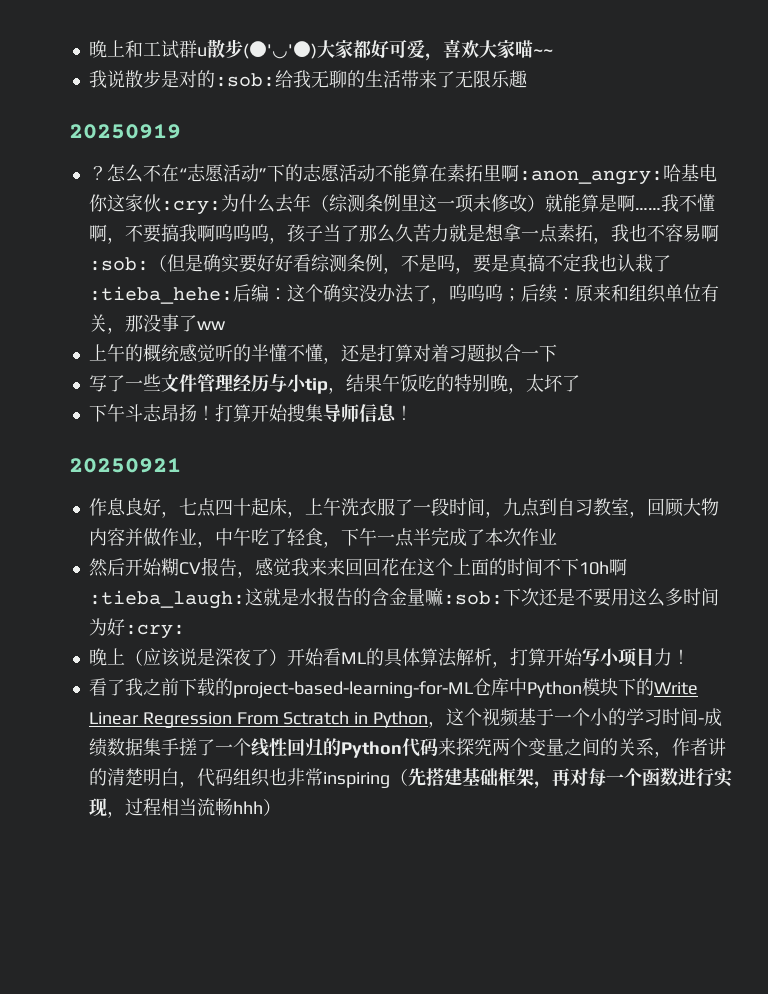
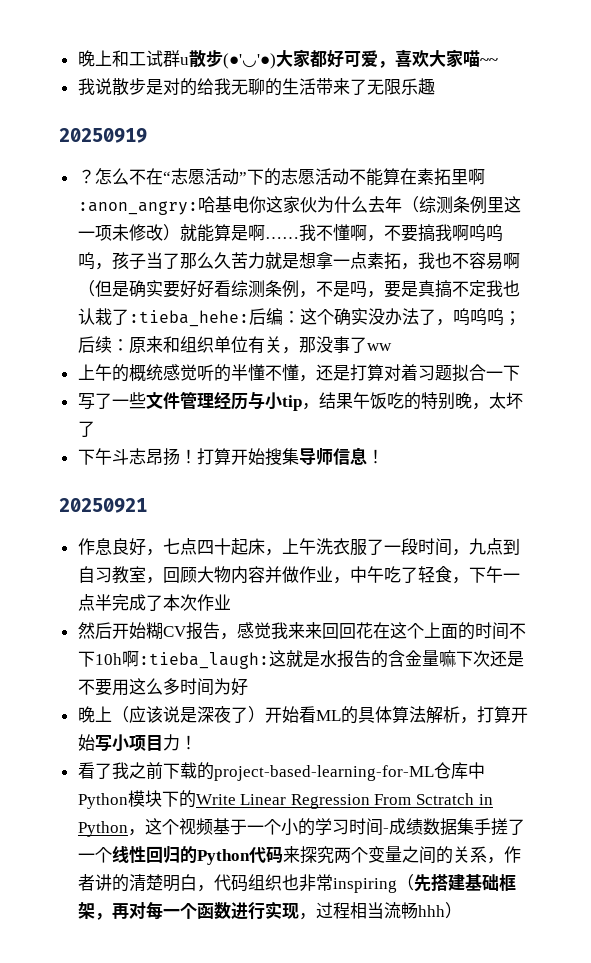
- 我说散步是对的:sob:给我无聊的生活带来了无限乐趣
+ 我说散步是对的给我无聊的生活带来了无限乐趣
- 怎么不在“志愿活动”下的志愿活动不能算在素拓里啊:anon_angry:哈基电你这家伙:cry:为什么去年（综测条例里这一项未修改）就能算是啊……
+ 怎么不在“志愿活动”下的志愿活动不能算在素拓里啊:anon_angry:哈基电你这家伙为什么去年（综测条例里这一项未修改）就能算是啊……
- 我不懂啊，不要搞我啊呜呜呜，孩子当了那么久苦力就是想拿一点素拓，我也不容易啊:sob:（但是确实要好好看综测条例，不是吗，要是真搞不定我也认栽了:tieba_hehe:后编：这个确实没办法了，呜呜呜；后续：原来和组织单位有关，那没事了ww
+ 我不懂啊，不要搞我啊呜呜呜，孩子当了那么久苦力就是想拿一点素拓，我也不容易啊（但是确实要好好看综测条例，不是吗，要是真搞不定我也认栽了:tieba_hehe:后编：这个确实没办法了，呜呜呜；后续：原来和组织单位有关，那没事了ww
- 然后开始糊CV报告，感觉我来来回回花在这个上面的时间不下10h啊:tieba_laugh:这就是水报告的含金量嘛:sob:下次还是不要用这么多时间为好:cry:
+ 然后开始糊CV报告，感觉我来来回回花在这个上面的时间不下10h啊:tieba_laugh:这就是水报告的含金量嘛下次还是不要用这么多时间为好

